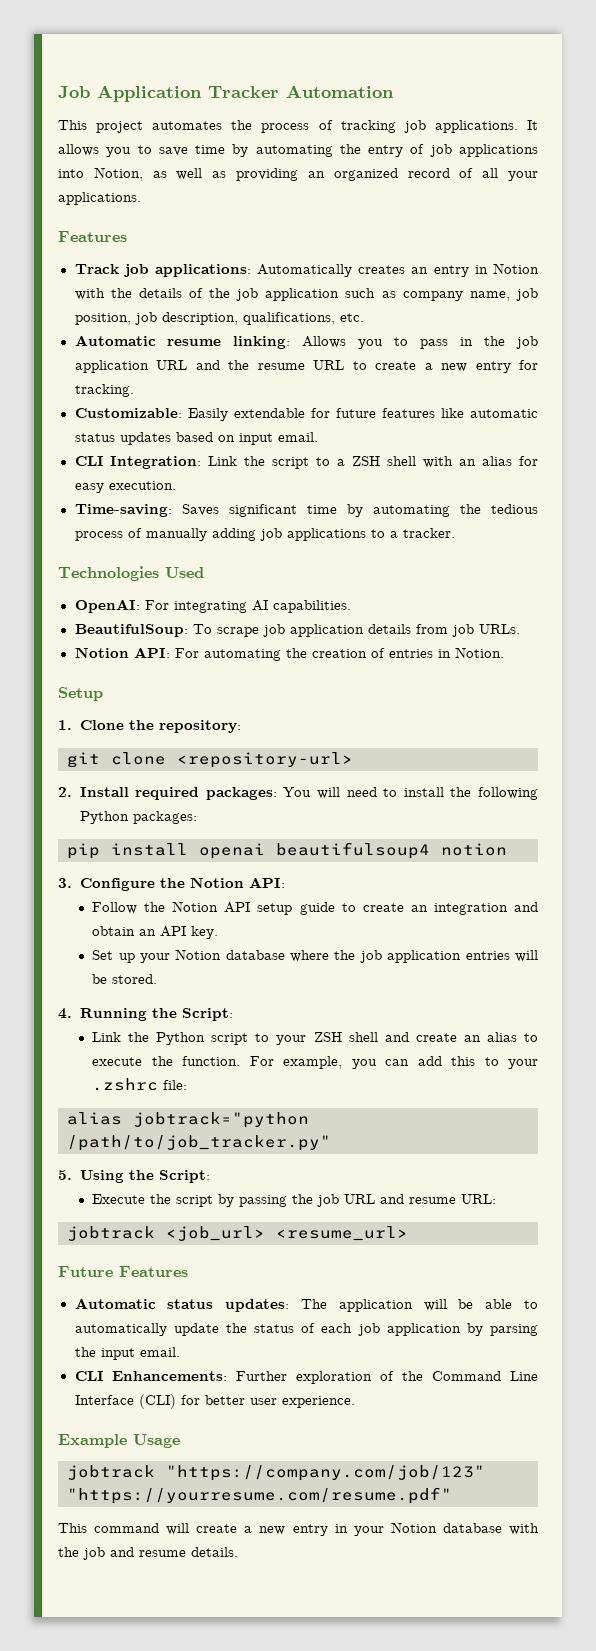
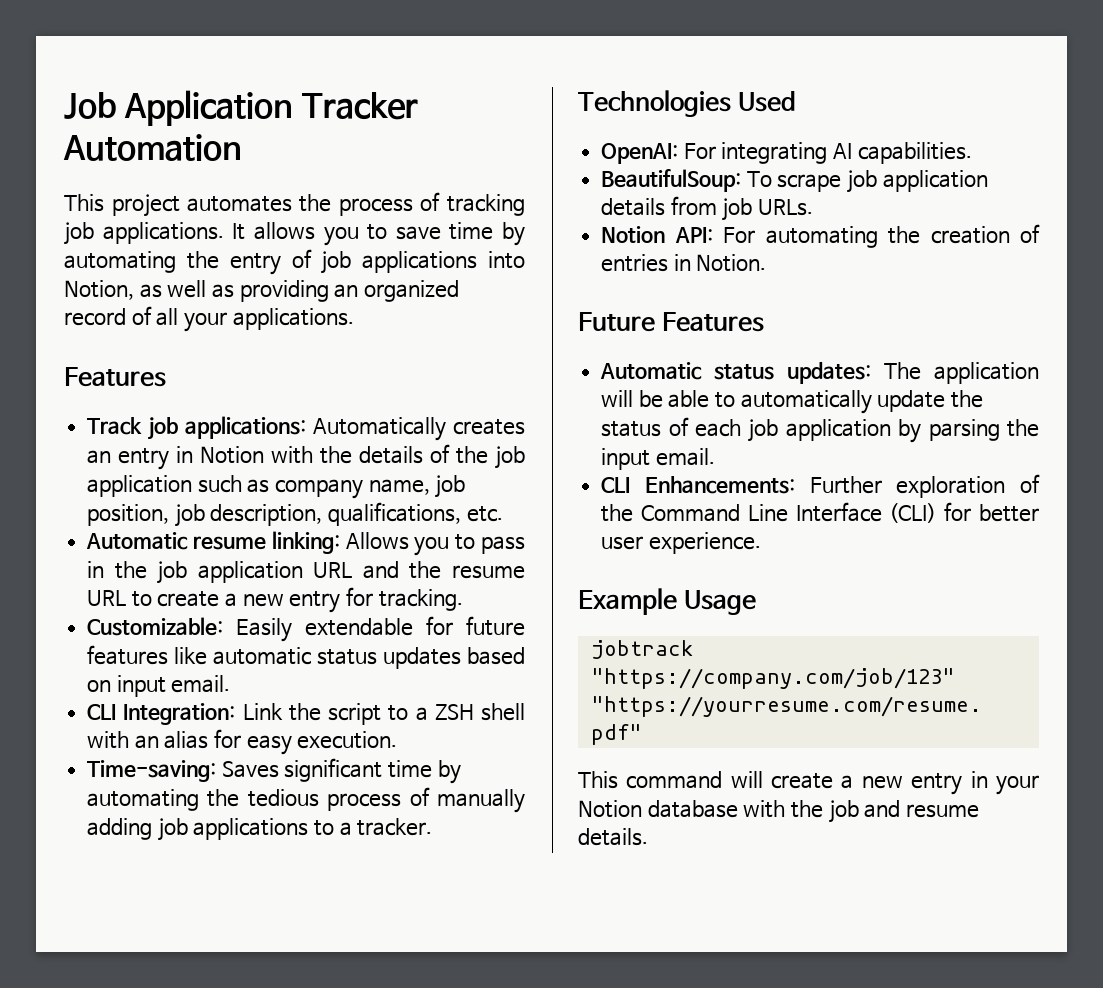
- Setup
- 1. Clone the repository:
- git clone <repository-url>
- 2. Install required packages: You will need to install the following Python packages:
- pip install openai beautifulsoup4 notion
- 3. Configure the Notion API:
- Follow the Notion API setup guide to create an integration and obtain an API key.
- Set up your Notion database where the job application entries will be stored.
- 4. Running the Script:
- Link the Python script to your ZSH shell and create an alias to execute the function. For example, you can add this to your .zshrc file:
- alias jobtrack="python /path/to/job_tracker.py"
- 5. Using the Script:
- Execute the script by passing the job URL and resume URL:
- jobtrack <job_url> <resume_url>

